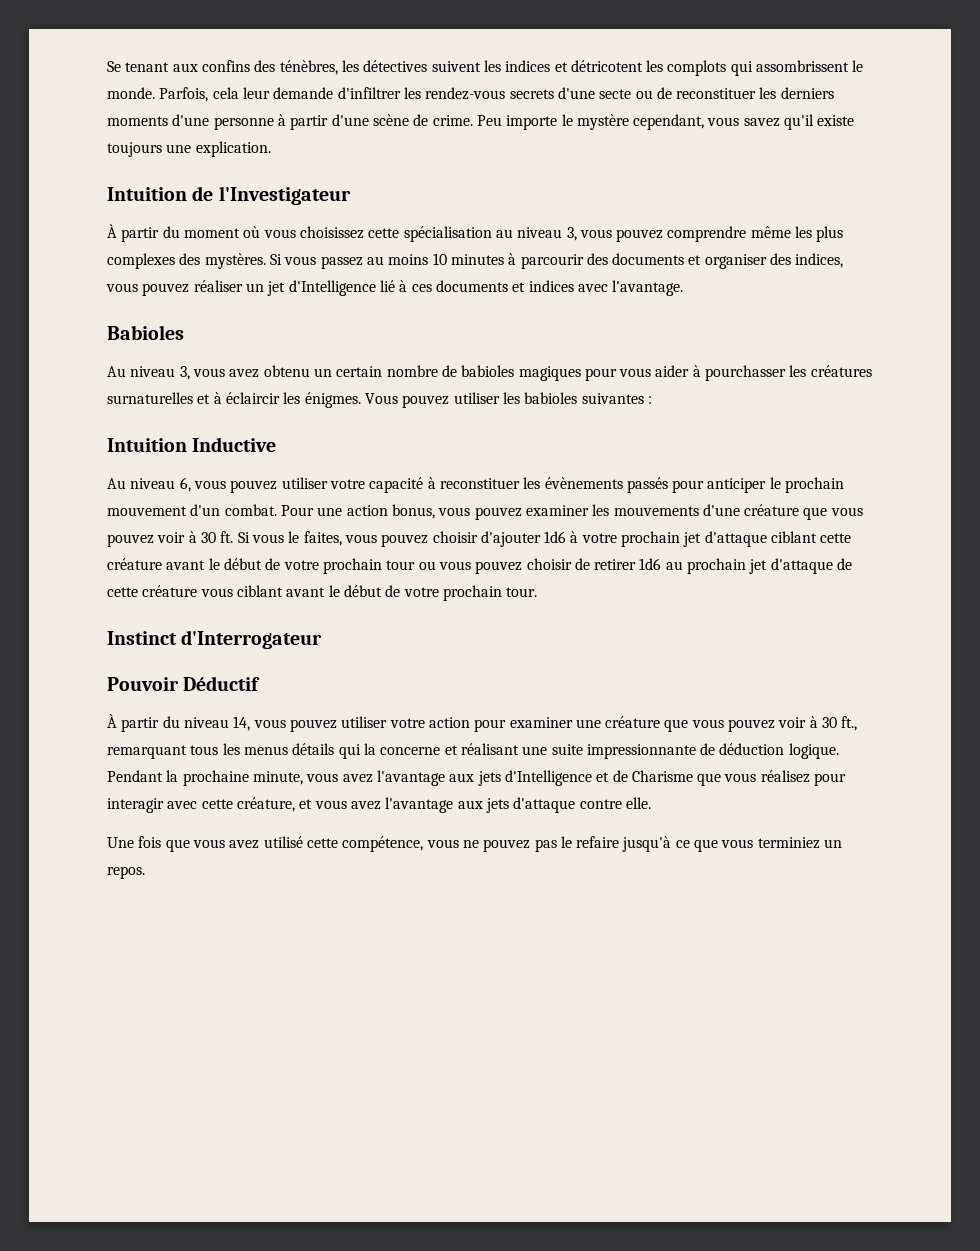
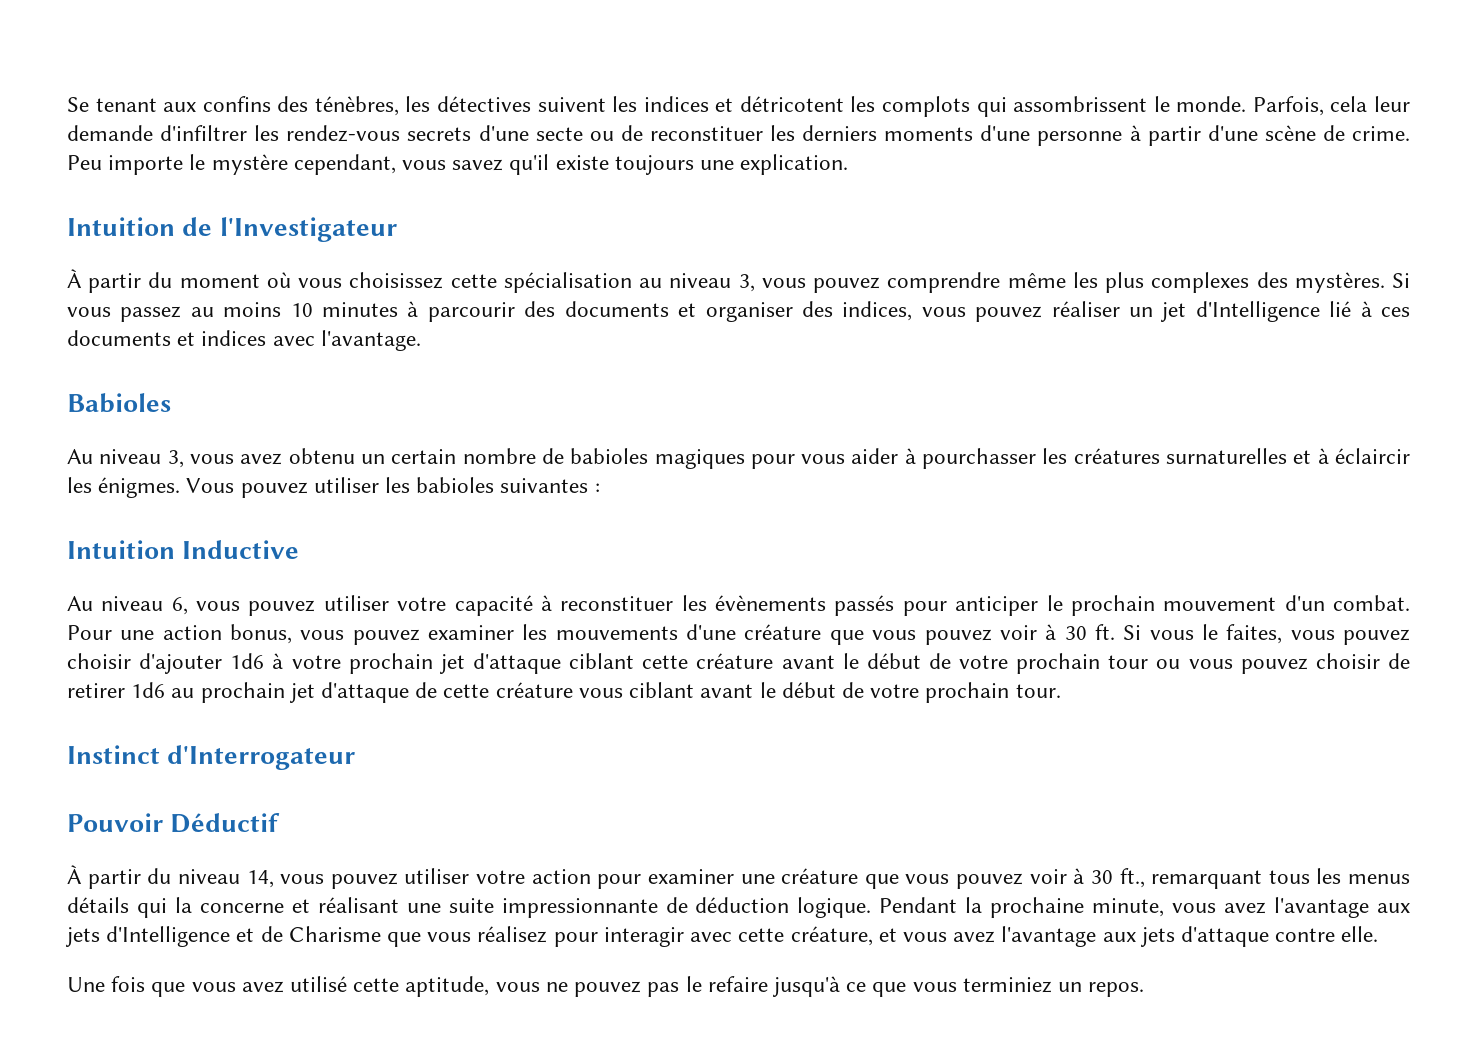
- Une fois que vous avez utilisé cette compétence, vous ne pouvez pas le refaire jusqu'à ce que vous terminiez un repos.
+ Une fois que vous avez utilisé cette aptitude, vous ne pouvez pas le refaire jusqu'à ce que vous terminiez un repos.

